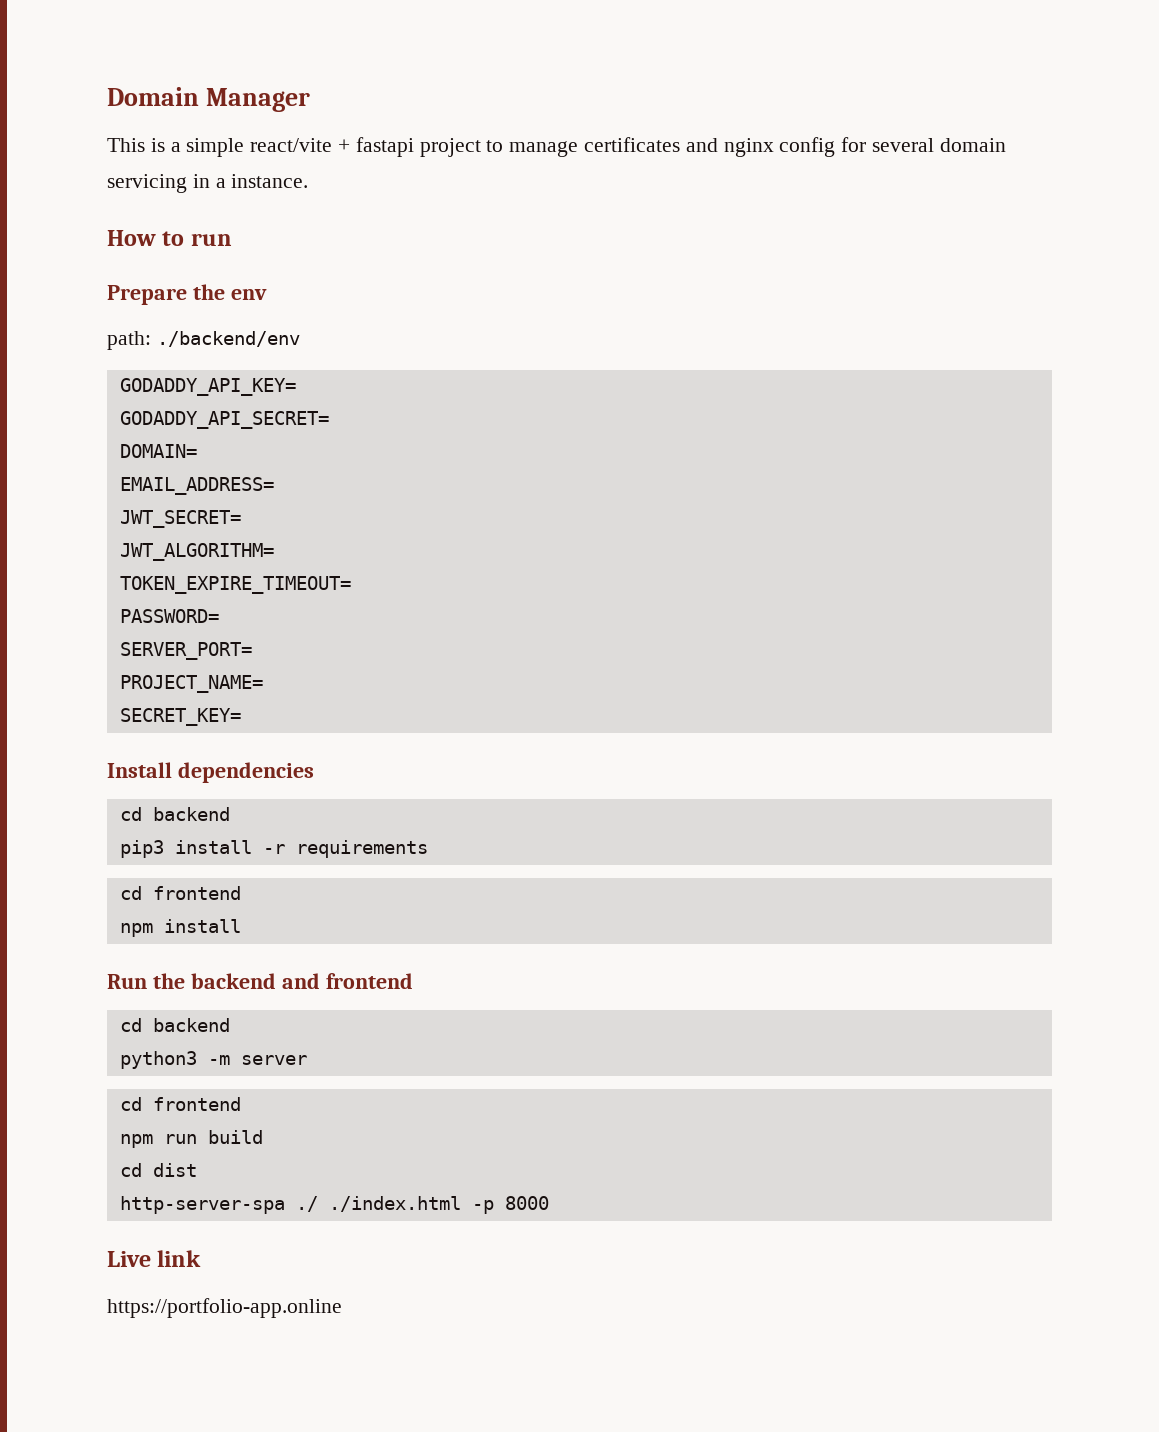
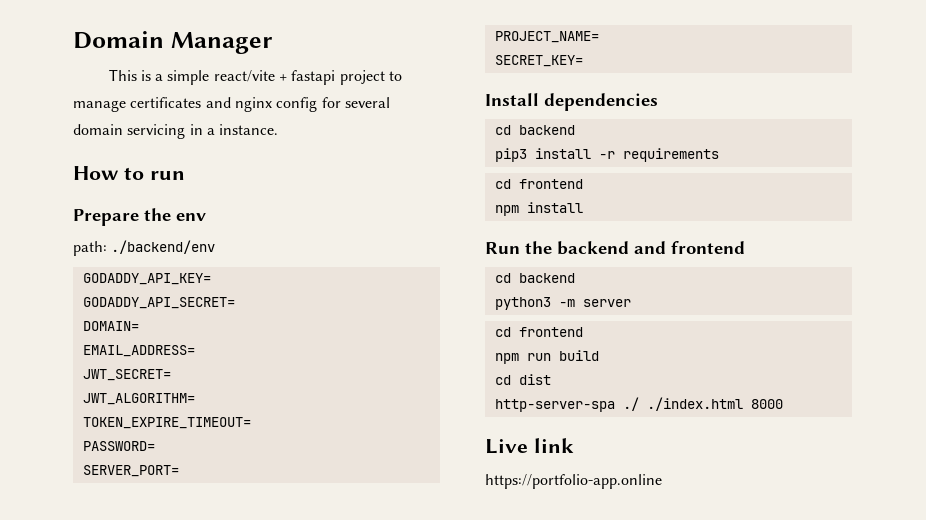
- http-server-spa ./ ./index.html -p 8000
+ http-server-spa ./ ./index.html 8000

